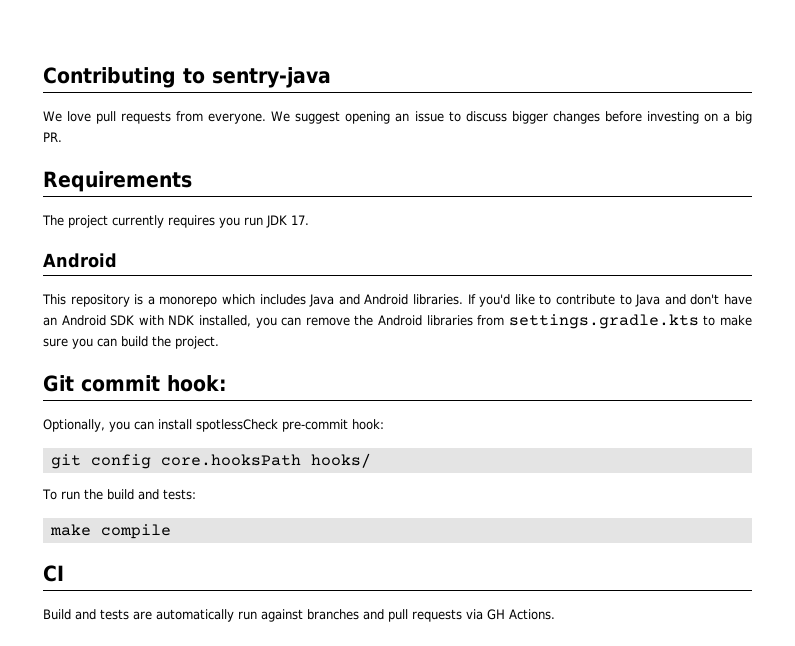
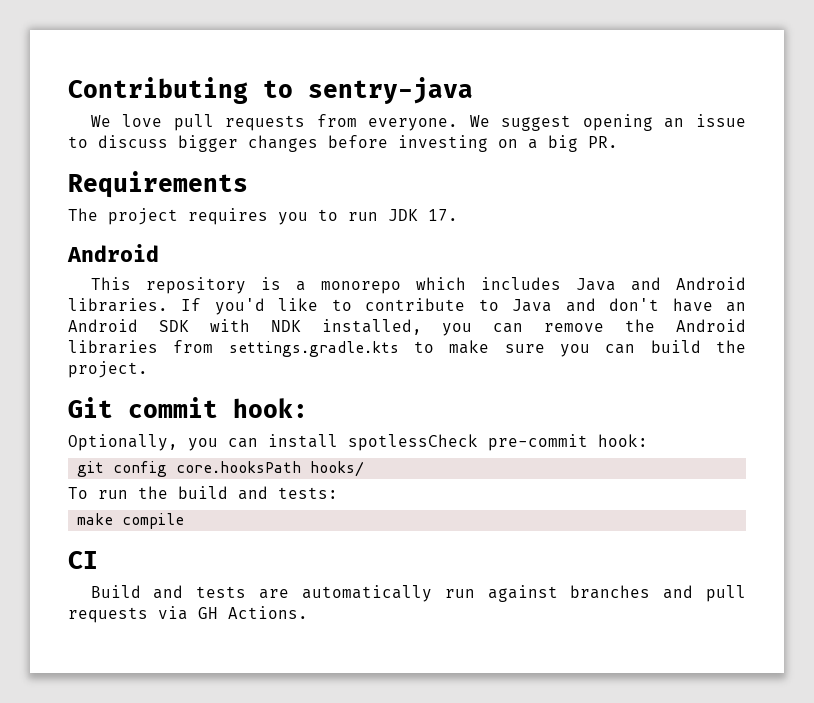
- The project currently requires you run JDK 17.
+ The project requires you to run JDK 17.

